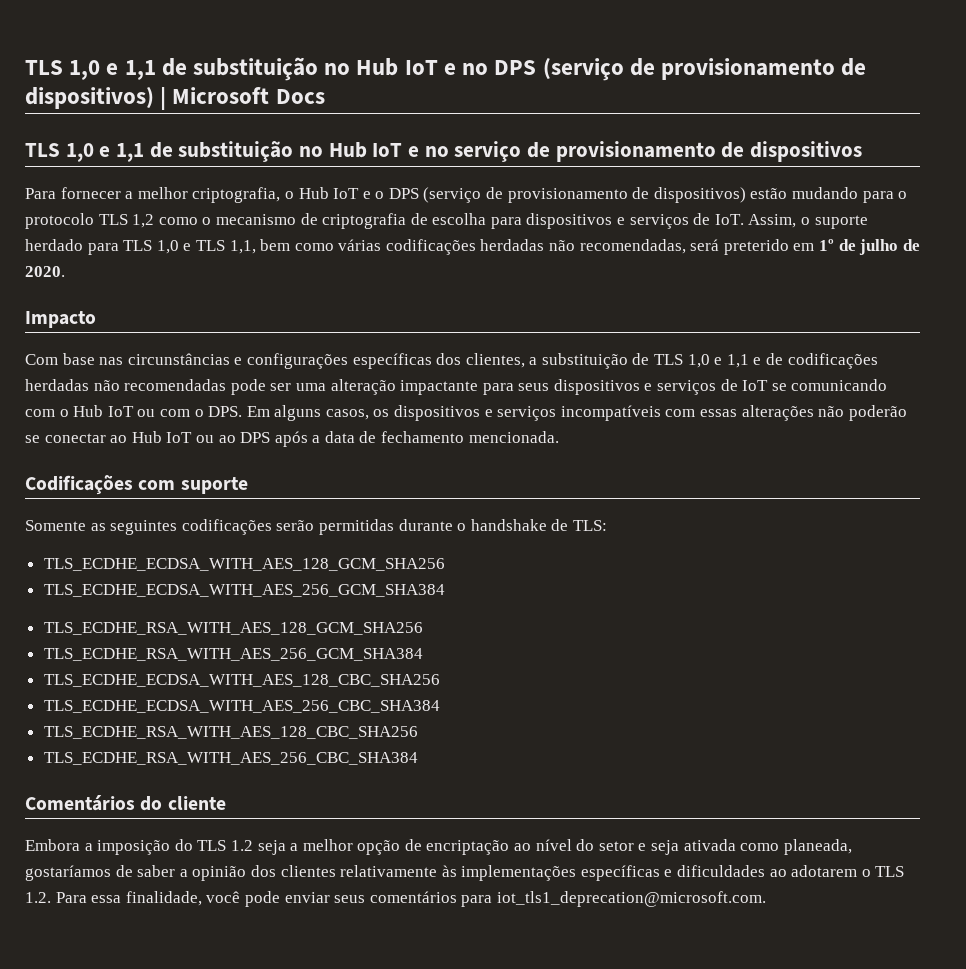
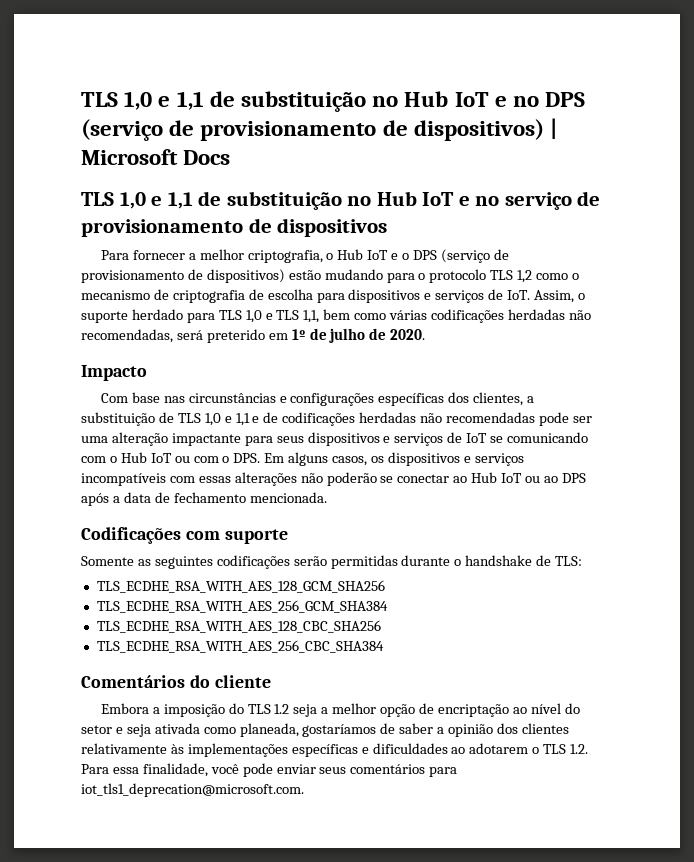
- TLS_ECDHE_ECDSA_WITH_AES_128_GCM_SHA256
- TLS_ECDHE_ECDSA_WITH_AES_256_GCM_SHA384
- TLS_ECDHE_ECDSA_WITH_AES_128_CBC_SHA256
- TLS_ECDHE_ECDSA_WITH_AES_256_CBC_SHA384

